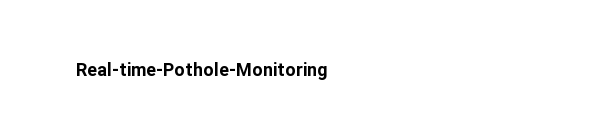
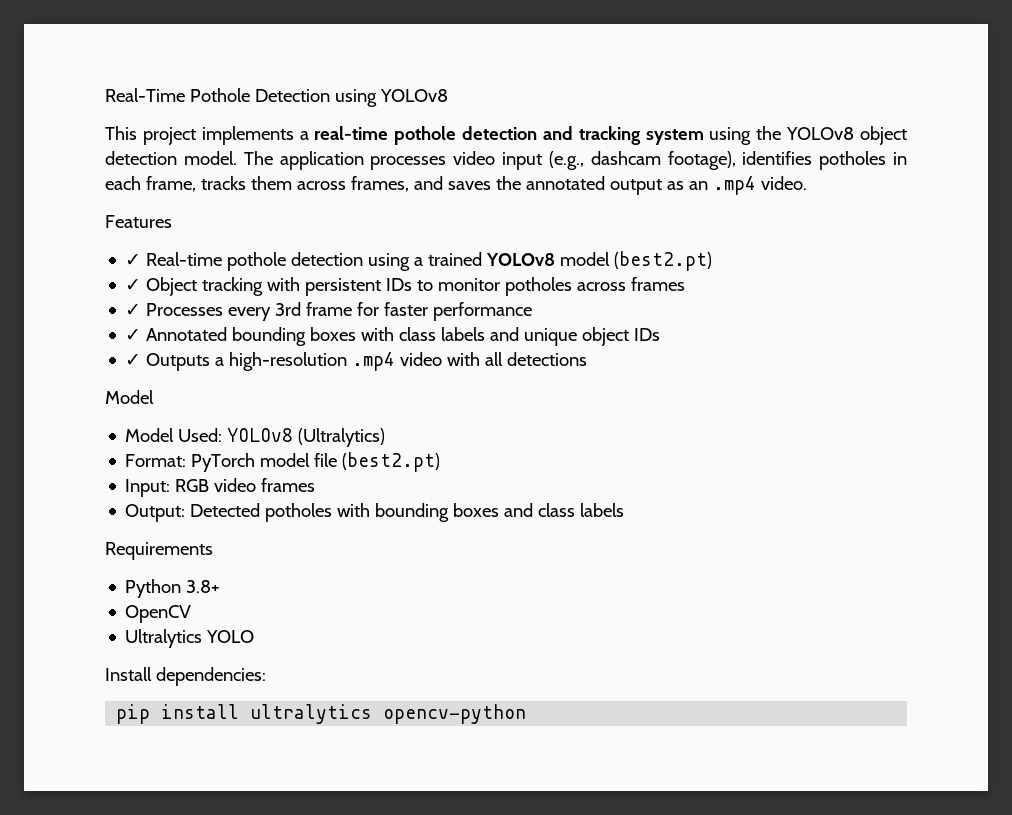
- Real-time-Pothole-Monitoring
+ Real-Time Pothole Detection using YOLOv8
+ This project implements a real-time pothole detection and tracking system using the YOLOv8 object detection model. The application processes video input (e.g., dashcam footage), identifies potholes in each frame, tracks them across frames, and saves the annotated output as an .mp4 video.
+ Features
+ ✓ Real-time pothole detection using a trained YOLOv8 model (best2.pt)
+ ✓ Object tracking with persistent IDs to monitor potholes across frames
+ ✓ Processes every 3rd frame for faster performance
+ ✓ Annotated bounding boxes with class labels and unique object IDs
+ ✓ Outputs a high-resolution .mp4 video with all detections
+ Model
+ Model Used: YOLOv8 (Ultralytics)
+ Format: PyTorch model file (best2.pt)
+ Input: RGB video frames
+ Output: Detected potholes with bounding boxes and class labels
+ Requirements
+ Python 3.8+
+ OpenCV
+ Ultralytics YOLO
+ Install dependencies:
+ pip install ultralytics opencv-python

